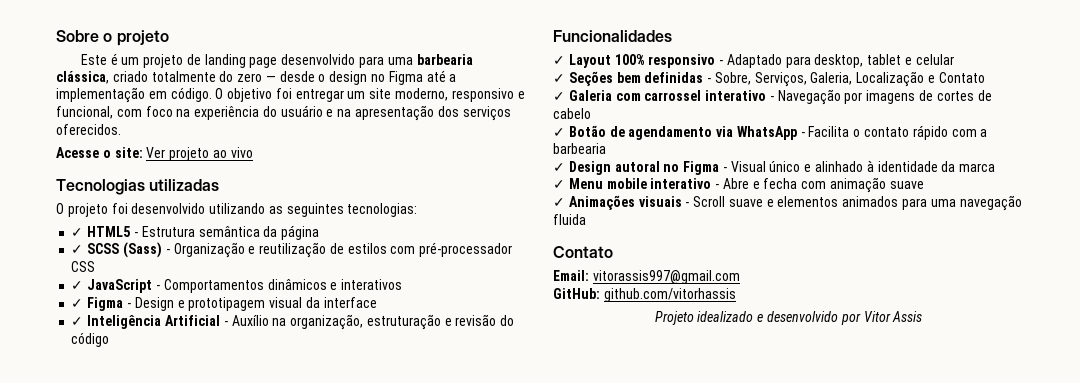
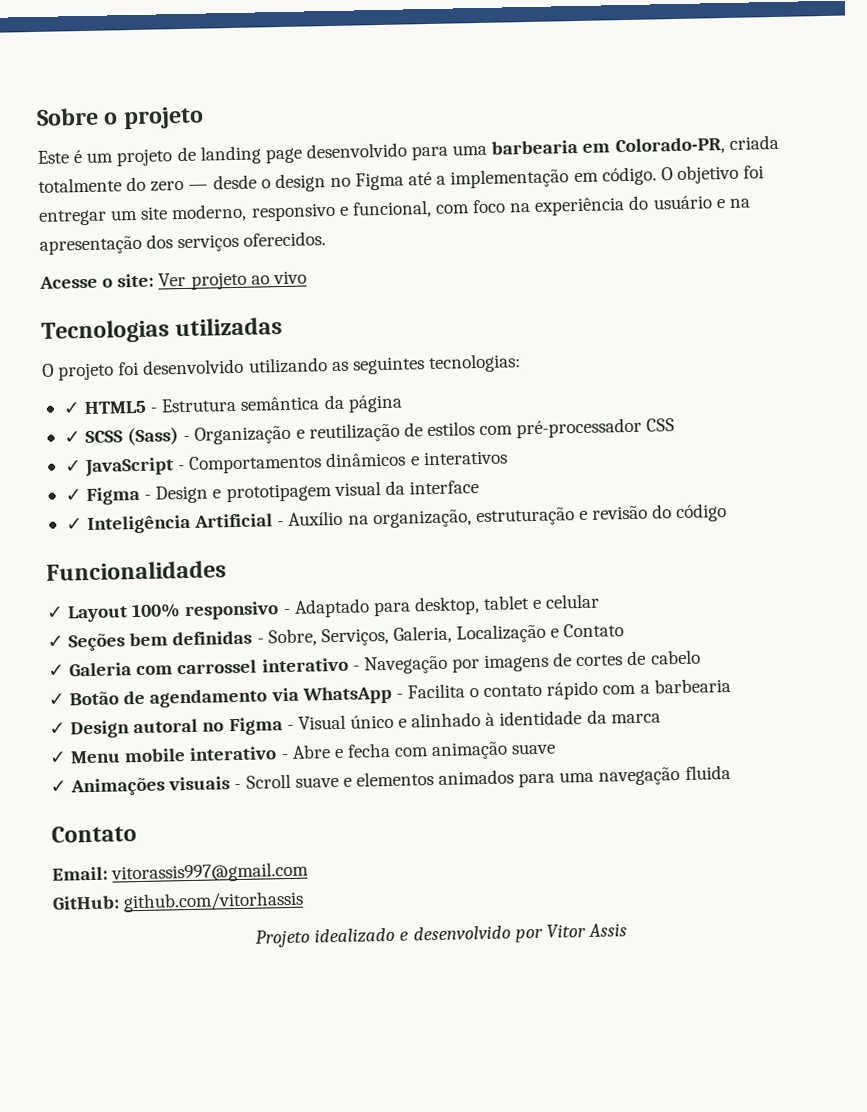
- Este é um projeto de landing page desenvolvido para uma barbearia clássica, criado totalmente do zero — desde o design no Figma até a implementação em código.
+ Este é um projeto de landing page desenvolvido para uma barbearia em Colorado-PR, criada totalmente do zero — desde o design no Figma até a implementação em código.

